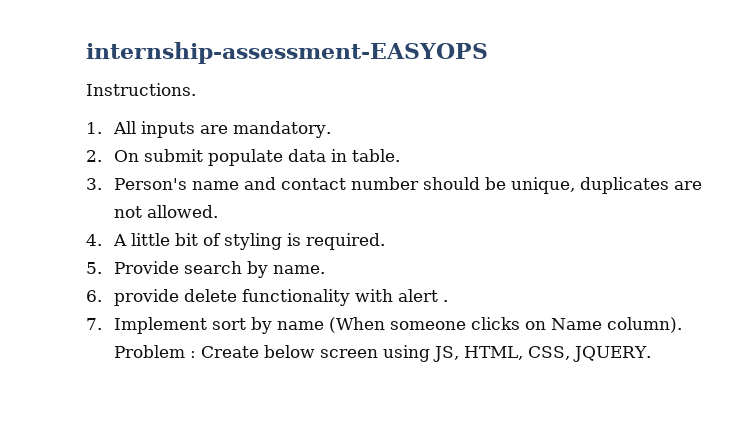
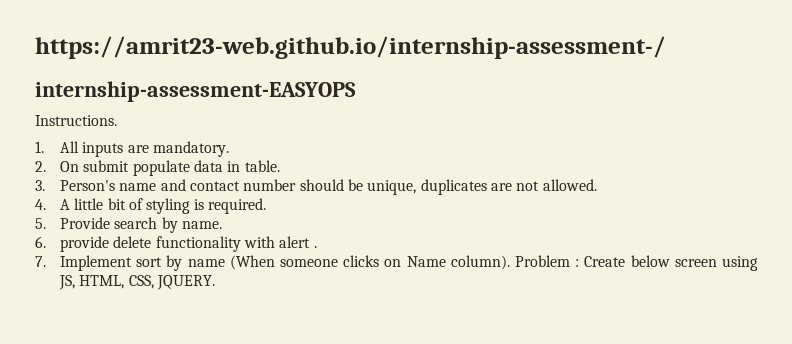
+ https://amrit23-web.github.io/internship-assessment-/

